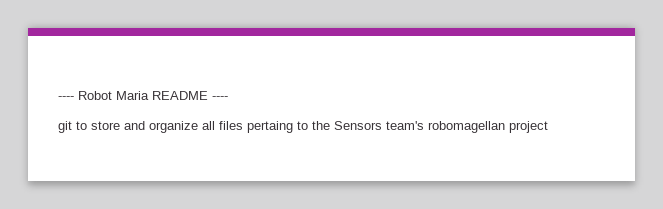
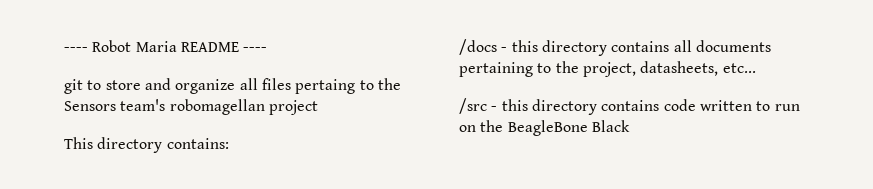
+ This directory contains:
+ /docs - this directory contains all documents pertaining to the project, datasheets, etc...
+ /src - this directory contains code written to run on the BeagleBone Black

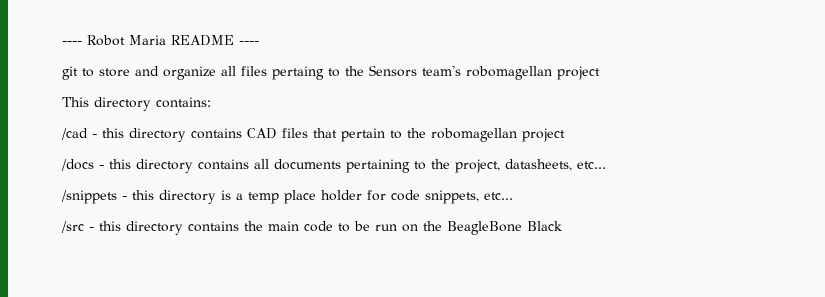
+ /cad - this directory contains CAD files that pertain to the robomagellan project
+ /snippets - this directory is a temp place holder for code snippets, etc...
- /src - this directory contains code written to run on the BeagleBone Black
+ /src - this directory contains the main code to be run on the BeagleBone Black

